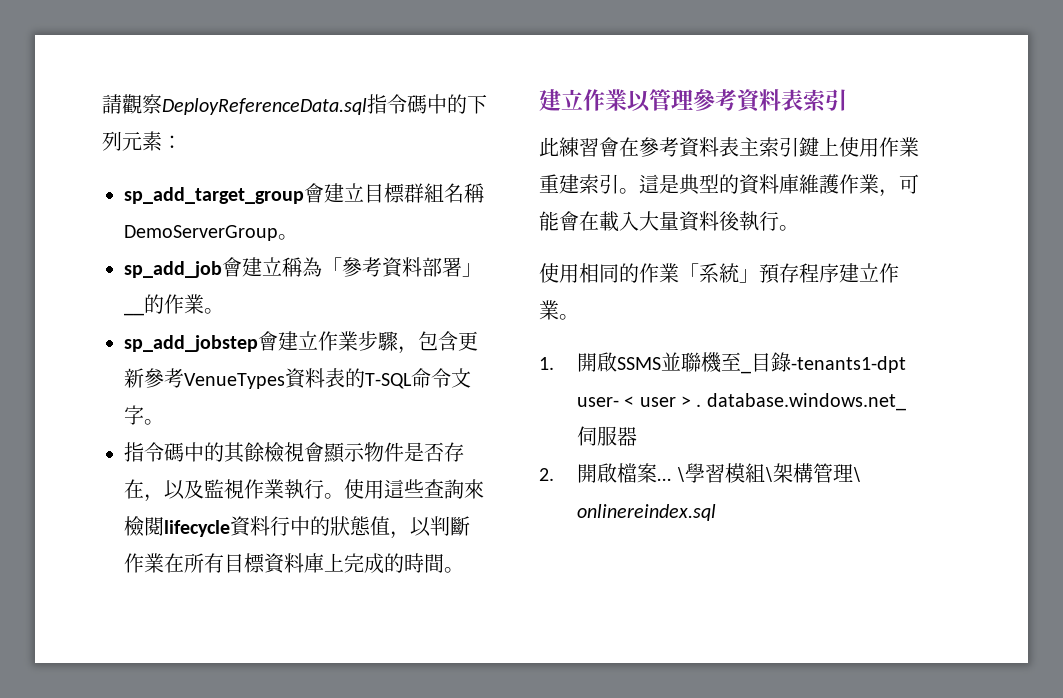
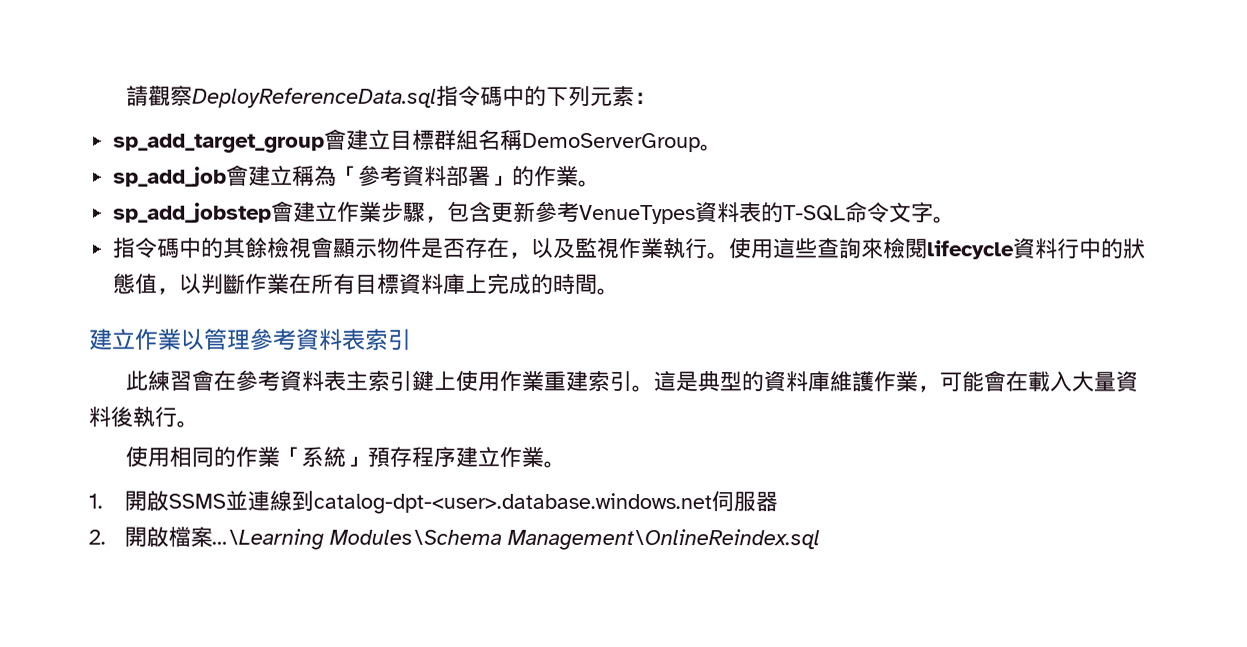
- sp_add_job會建立稱為「參考資料部署」__的作業。
+ sp_add_job會建立稱為「參考資料部署」的作業。
- 1.開啟SSMS並聯機至_目錄-tenants1-dpt user- < user > . database.windows.net_伺服器
+ 1.開啟SSMS並連線到catalog-dpt-<user>.database.windows.net伺服器
- 2.開啟檔案... \學習模組\架構管理\ onlinereindex.sql
+ 2.開啟檔案…\Learning Modules\Schema Management\OnlineReindex.sql

